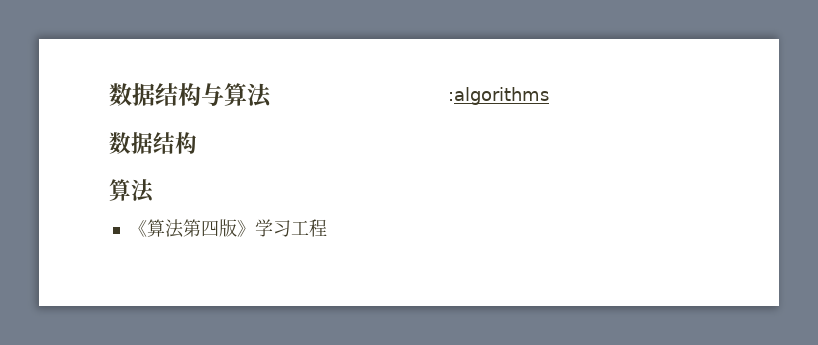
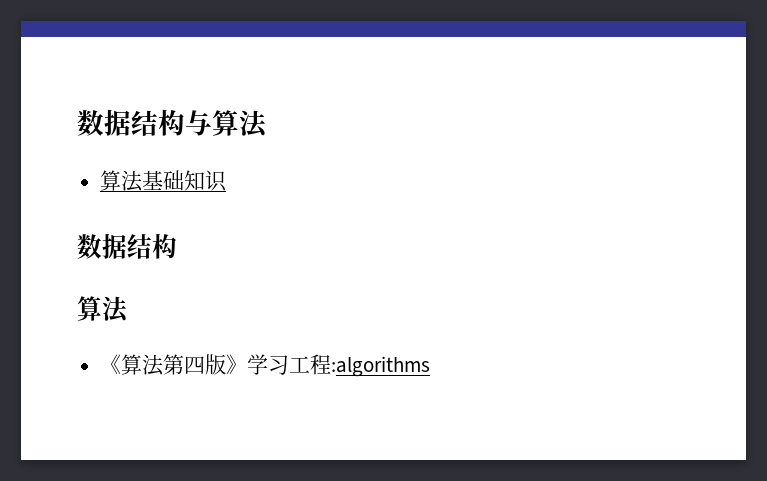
+ 算法基础知识

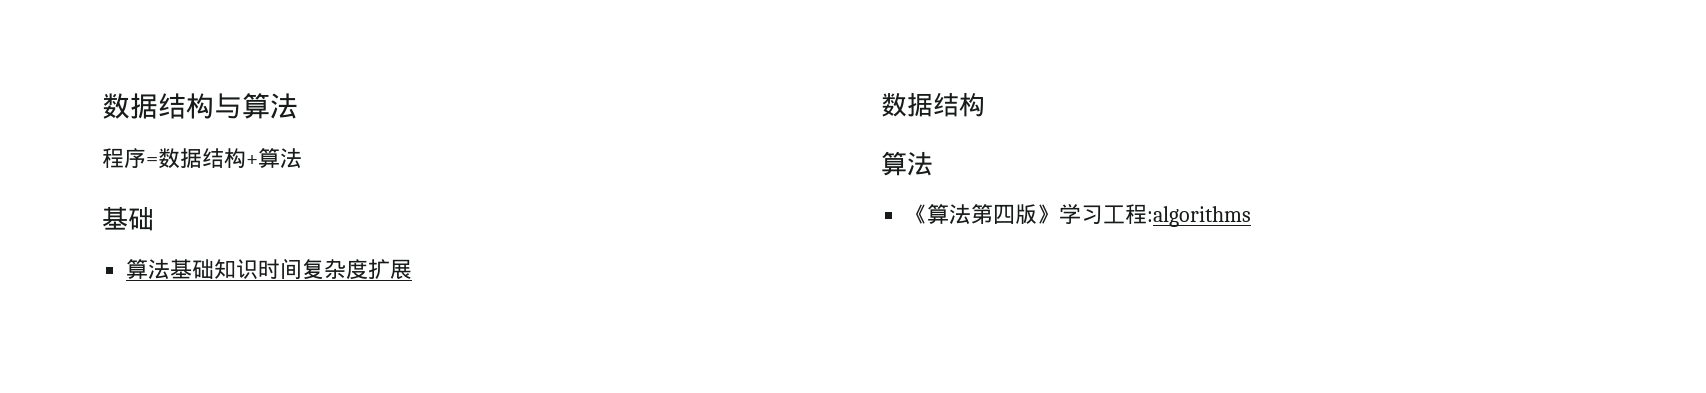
+ 程序=数据结构+算法
+ 基础
- 算法基础知识
+ 算法基础知识时间复杂度扩展

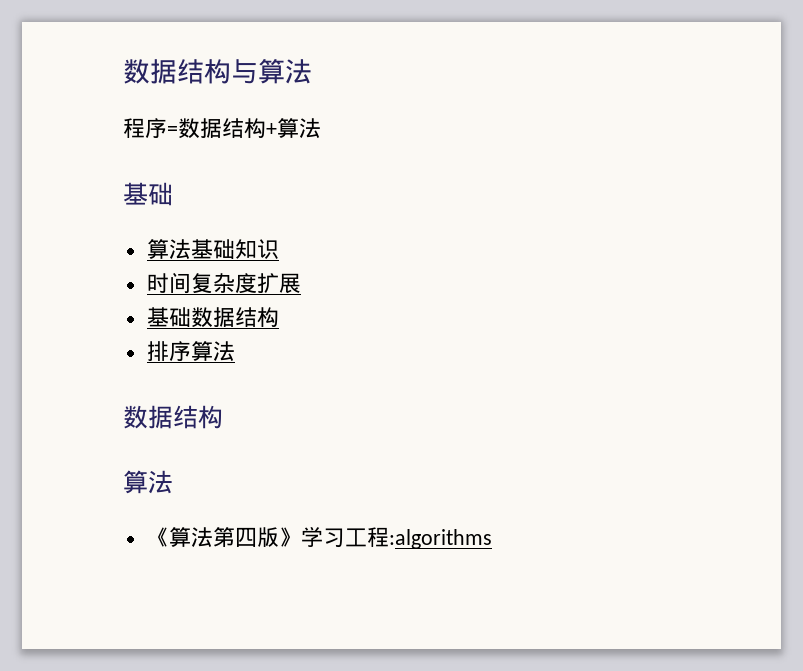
- 算法基础知识时间复杂度扩展
+ 算法基础知识
+ 时间复杂度扩展
+ 基础数据结构
+ 排序算法

